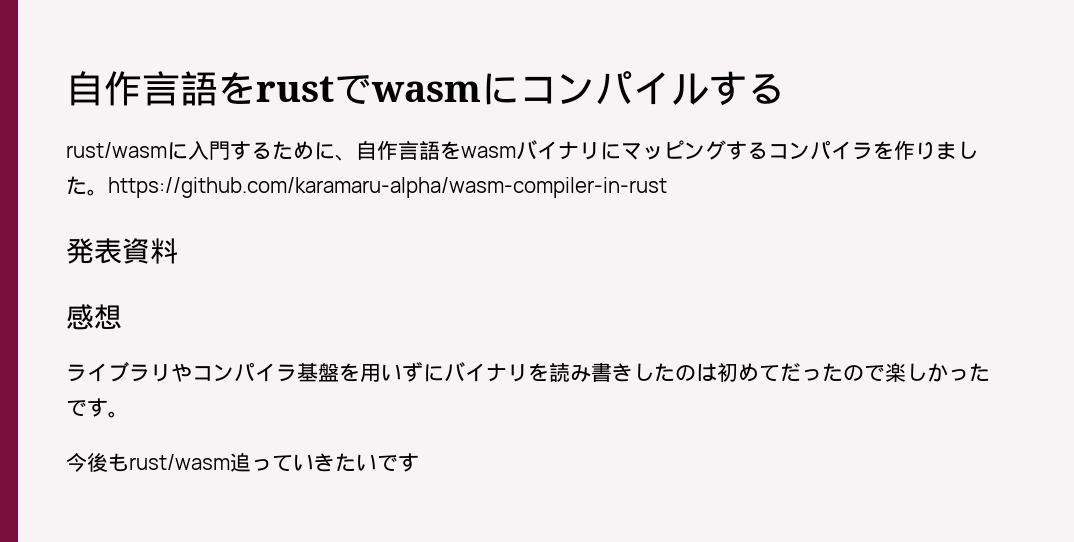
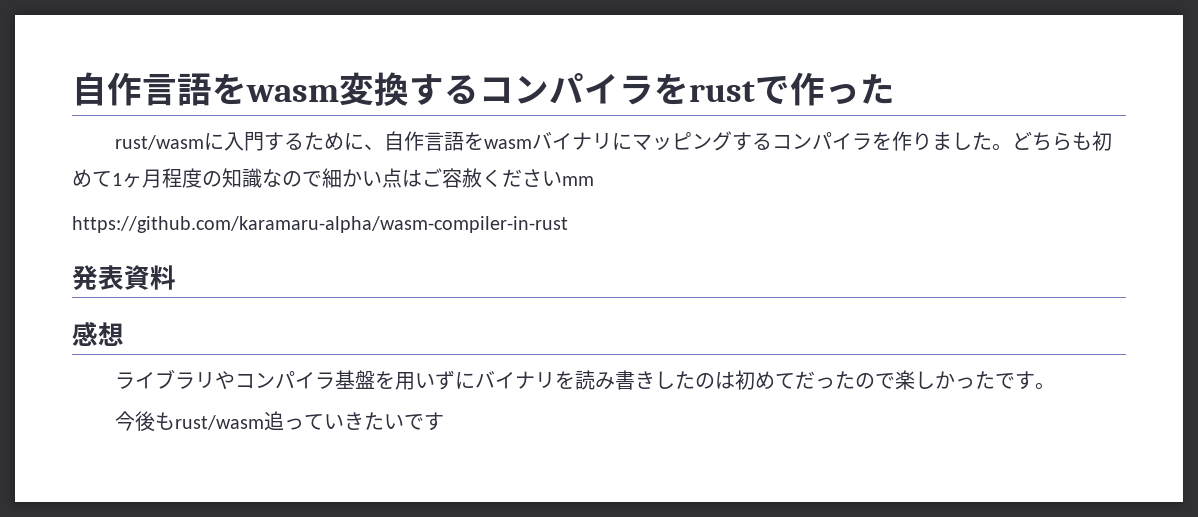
- 自作言語をrustでwasmにコンパイルする
+ 自作言語をwasm変換するコンパイラをrustで作った
- rust/wasmに入門するために、自作言語をwasmバイナリにマッピングするコンパイラを作りました。https://github.com/karamaru-alpha/wasm-compiler-in-rust
+ rust/wasmに入門するために、自作言語をwasmバイナリにマッピングするコンパイラを作りました。どちらも初めて1ヶ月程度の知識なので細かい点はご容赦くださいmm
+ https://github.com/karamaru-alpha/wasm-compiler-in-rust

